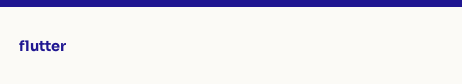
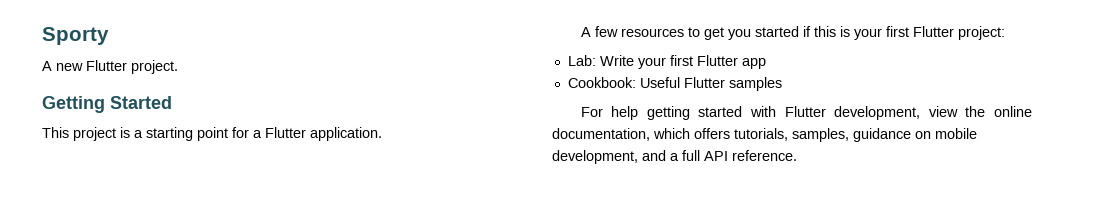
- flutter
+ Sporty
+ A new Flutter project.
+ Getting Started
+ This project is a starting point for a Flutter application.
+ A few resources to get you started if this is your first Flutter project:
+ Lab: Write your first Flutter app
+ Cookbook: Useful Flutter samples
+ For help getting started with Flutter development, view the online documentation, which offers tutorials, samples, guidance on mobile development, and a full API reference.

